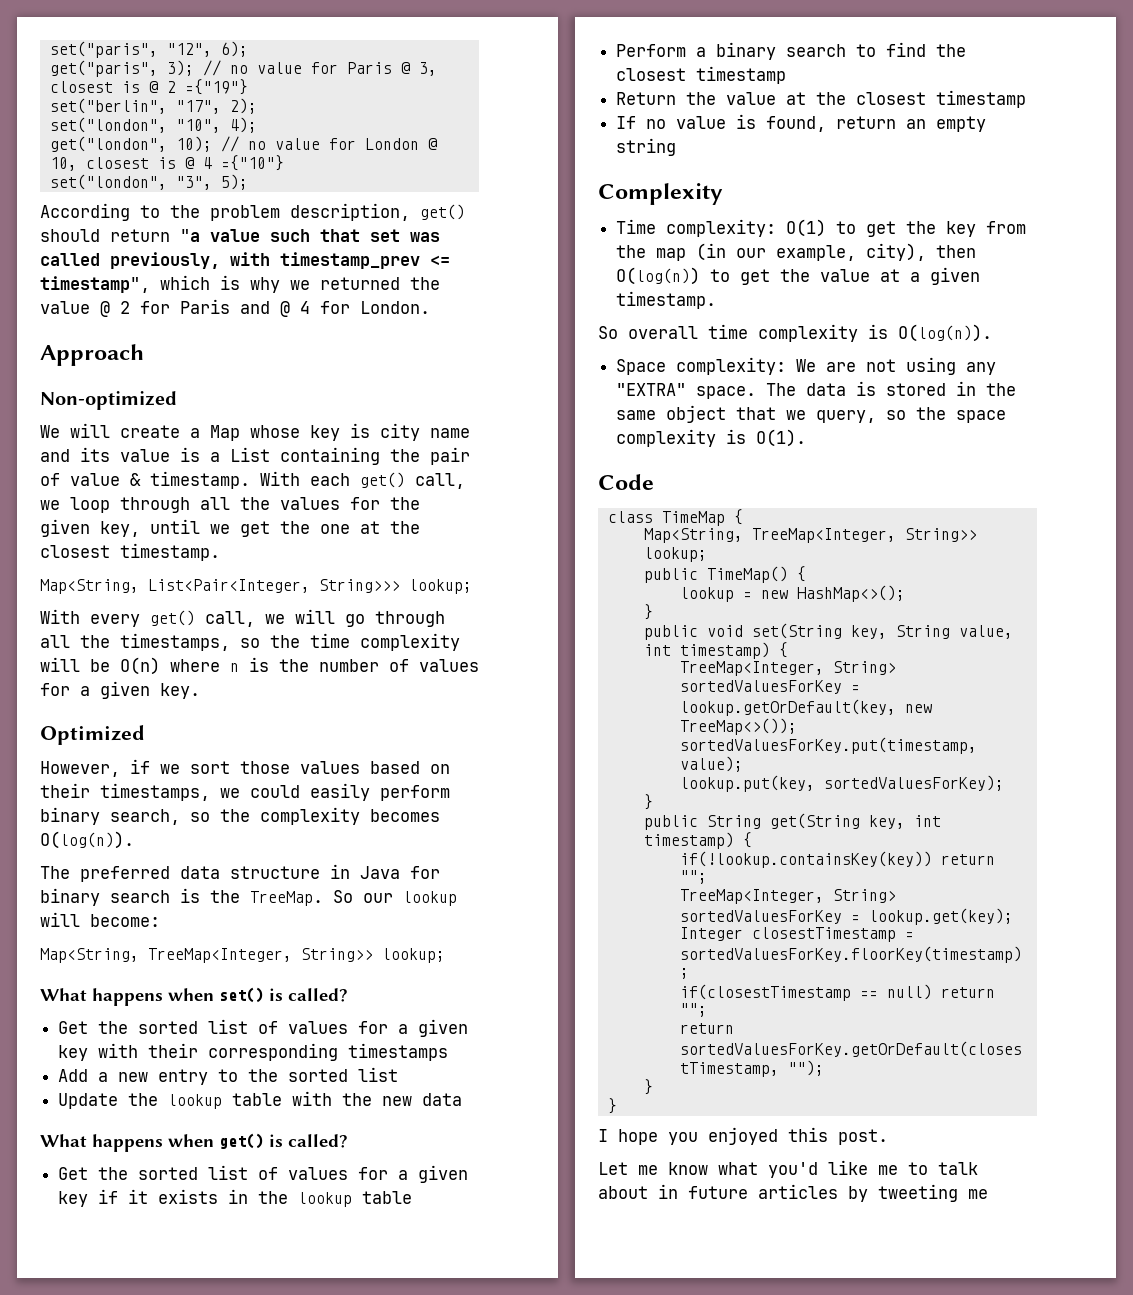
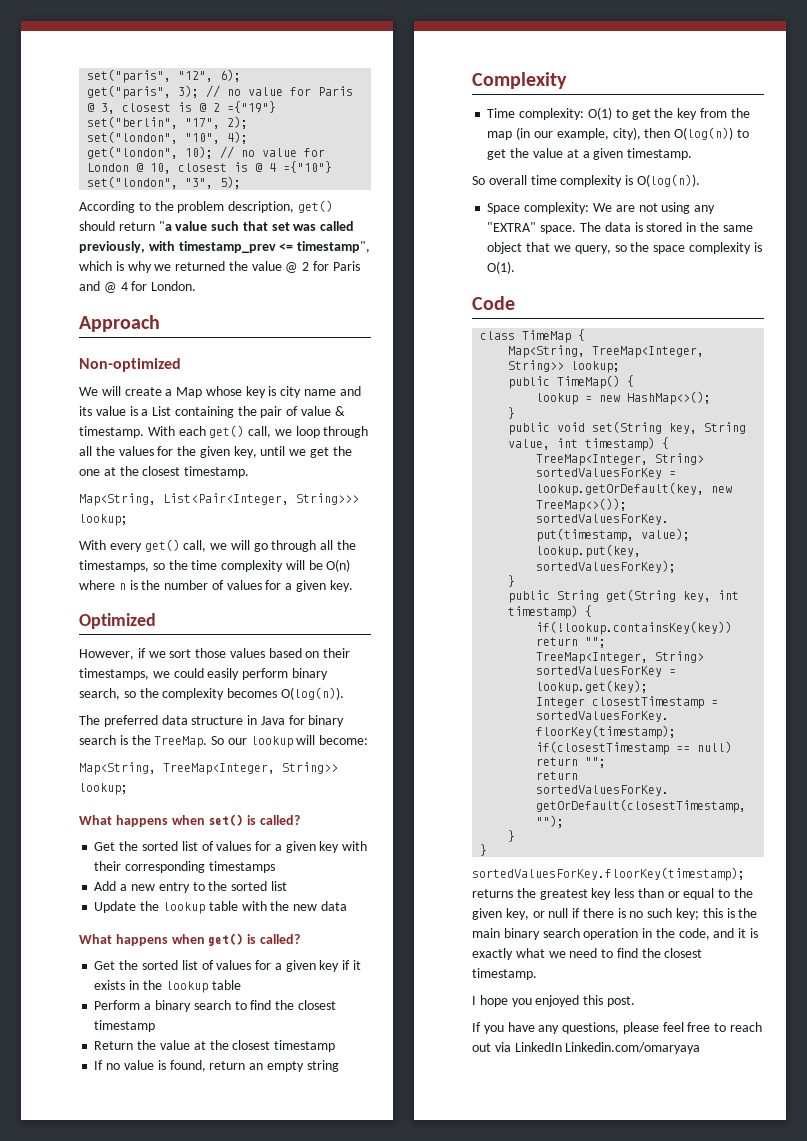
+ sortedValuesForKey.floorKey(timestamp); returns the greatest key less than or equal to the given key, or null if there is no such key; this is the main binary search operation in the code, and it is exactly what we need to find the closest timestamp.
- Let me know what you'd like me to talk about in future articles by tweeting me
+ If you have any questions, please feel free to reach out via LinkedIn Linkedin.com/omaryaya

